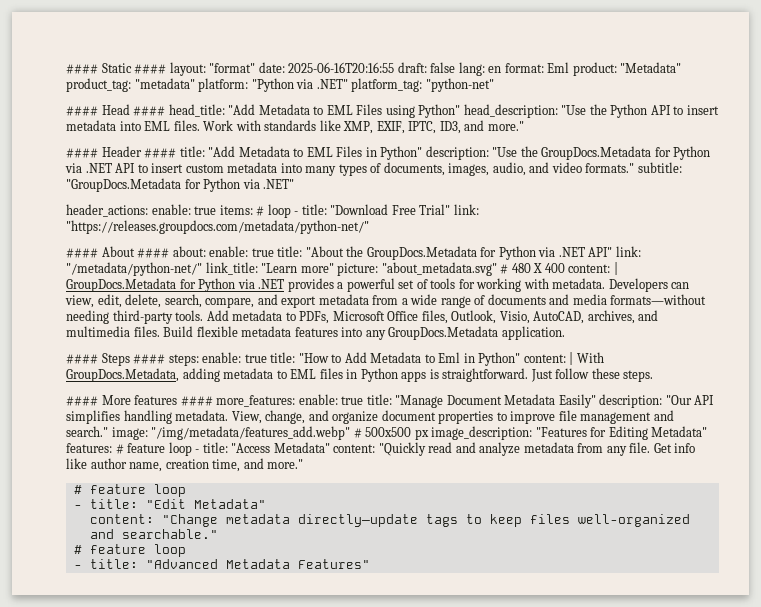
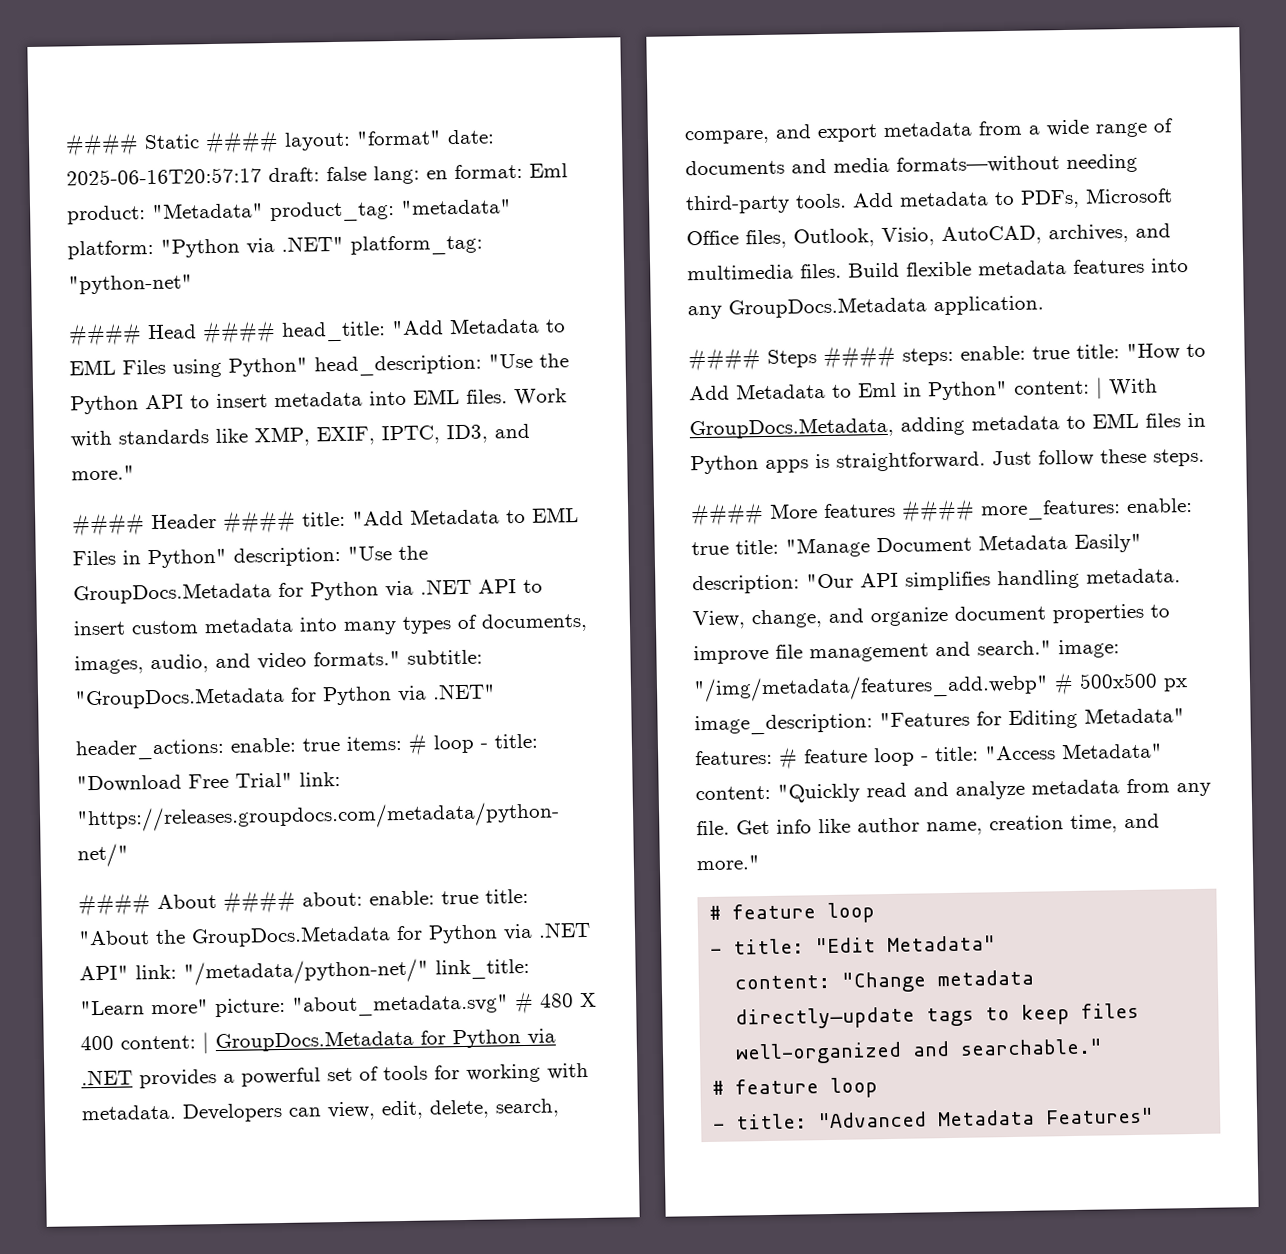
- #### Static #### layout: "format" date: 2025-06-16T20:16:55 draft: false lang: en format: Eml product: "Metadata" product_tag: "metadata" platform: "Python via .NET" platform_tag: "python-net"
+ #### Static #### layout: "format" date: 2025-06-16T20:57:17 draft: false lang: en format: Eml product: "Metadata" product_tag: "metadata" platform: "Python via .NET" platform_tag: "python-net"

